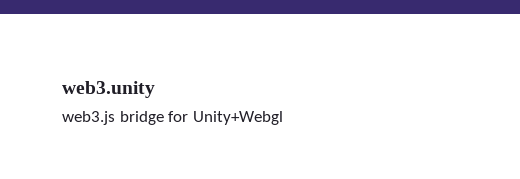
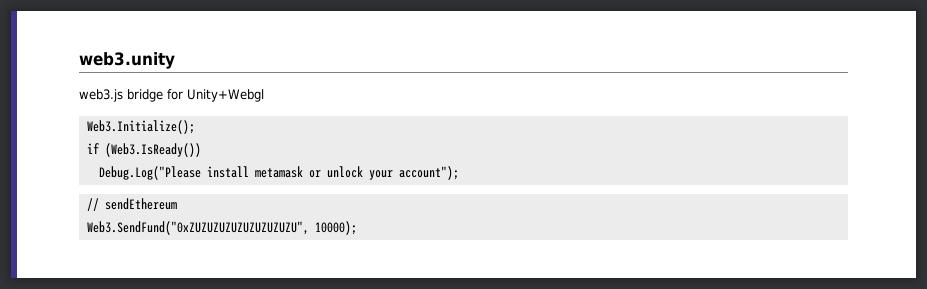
+ Web3.Initialize();
+ if (Web3.IsReady())
+ Debug.Log("Please install metamask or unlock your account");
+ // sendEthereum
+ Web3.SendFund("0xZUZUZUZUZUZUZUZUZU", 10000);

